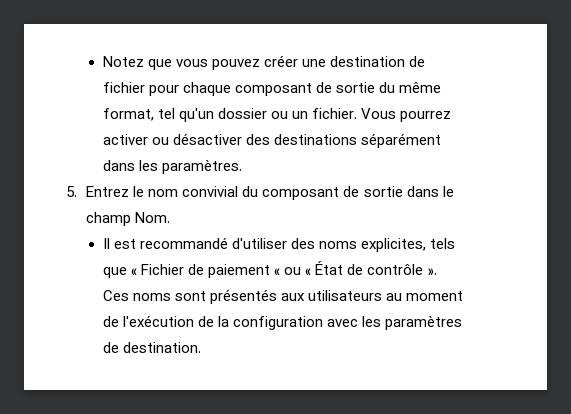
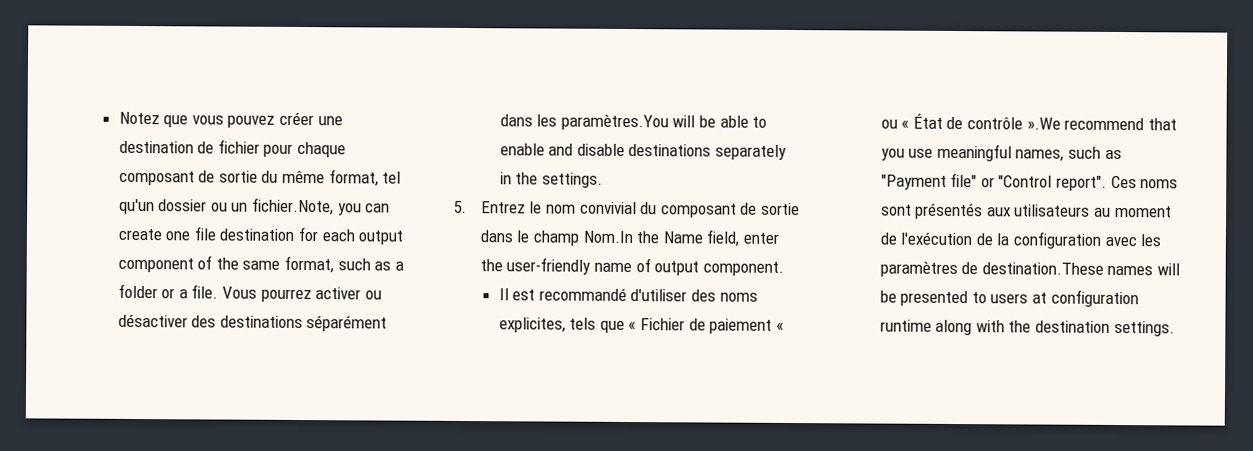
- Notez que vous pouvez créer une destination de fichier pour chaque composant de sortie du même format, tel qu'un dossier ou un fichier.
+ Notez que vous pouvez créer une destination de fichier pour chaque composant de sortie du même format, tel qu'un dossier ou un fichier.Note, you can create one file destination for each output component of the same format, such as a folder or a file.
- Vous pourrez activer ou désactiver des destinations séparément dans les paramètres.
+ Vous pourrez activer ou désactiver des destinations séparément dans les paramètres.You will be able to enable and disable destinations separately in the settings.
- 5. Entrez le nom convivial du composant de sortie dans le champ Nom.
+ 5. Entrez le nom convivial du composant de sortie dans le champ Nom.In the Name field, enter the user-friendly name of output component.
- Il est recommandé d'utiliser des noms explicites, tels que « Fichier de paiement « ou « État de contrôle ».
+ Il est recommandé d'utiliser des noms explicites, tels que « Fichier de paiement « ou « État de contrôle ».We recommend that you use meaningful names, such as "Payment file" or "Control report".
- Ces noms sont présentés aux utilisateurs au moment de l'exécution de la configuration avec les paramètres de destination.
+ Ces noms sont présentés aux utilisateurs au moment de l'exécution de la configuration avec les paramètres de destination.These names will be presented to users at configuration runtime along with the destination settings.

